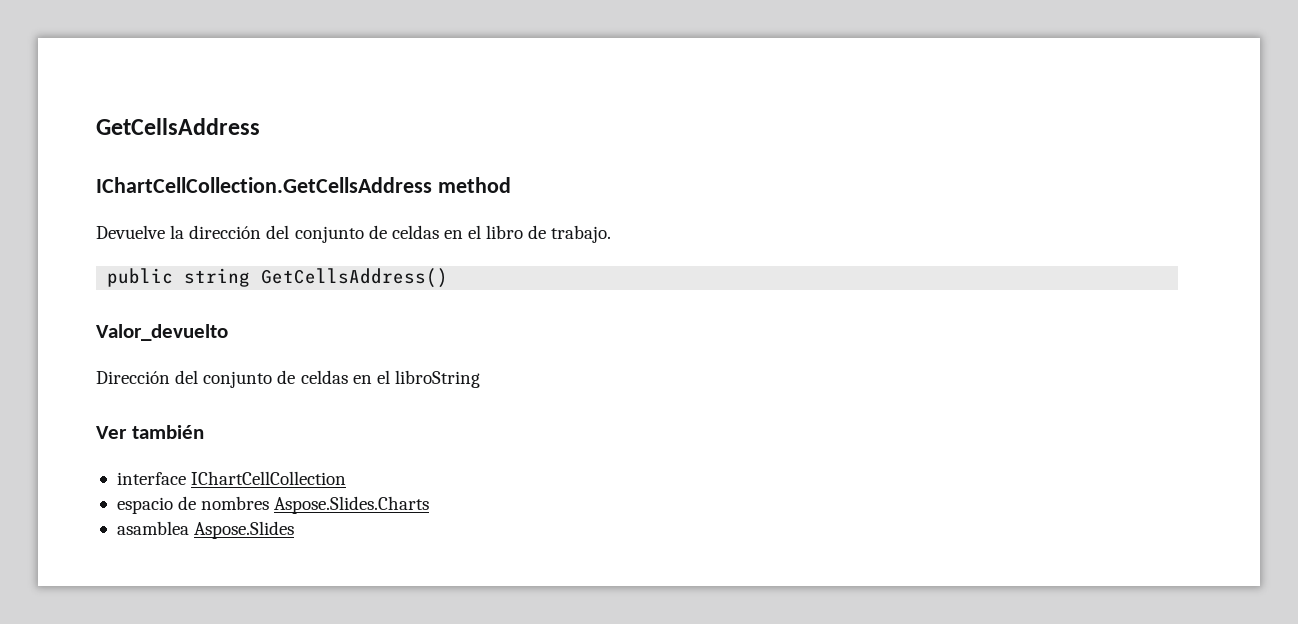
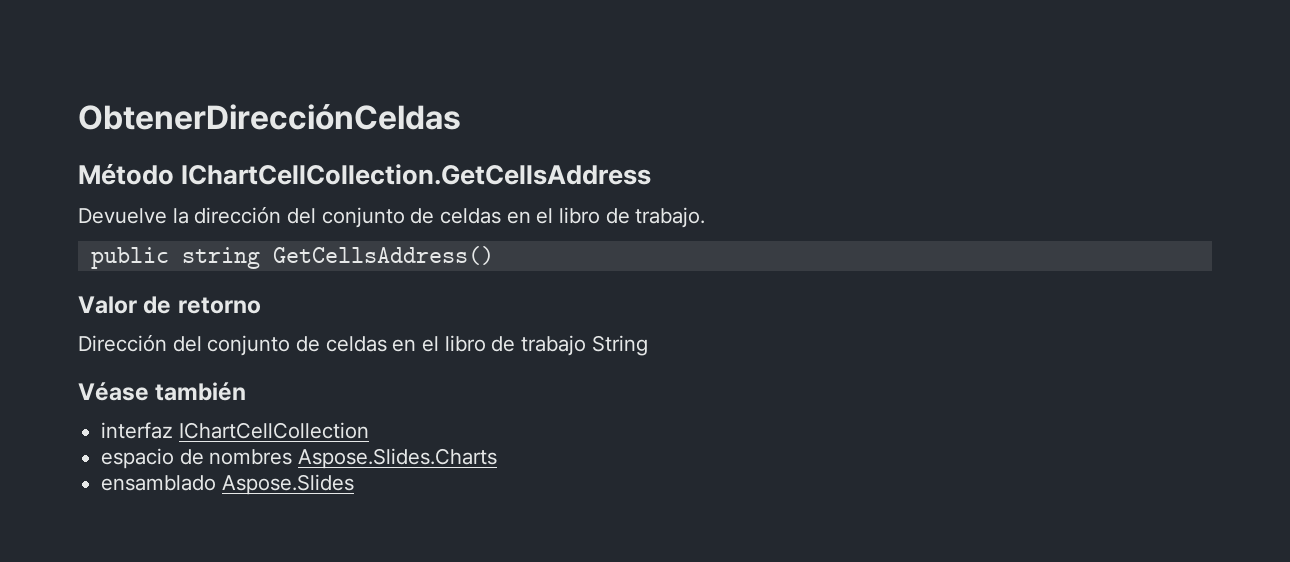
- GetCellsAddress
- IChartCellCollection.GetCellsAddress method
+ ObtenerDirecciónCeldas
+ Método IChartCellCollection.GetCellsAddress
- Valor_devuelto
+ Valor de retorno
- Dirección del conjunto de celdas en el libroString
- Ver también
+ Dirección del conjunto de celdas en el libro de trabajo String
+ Véase también
- interface IChartCellCollection
+ interfaz IChartCellCollection
- asamblea Aspose.Slides
+ ensamblado Aspose.Slides

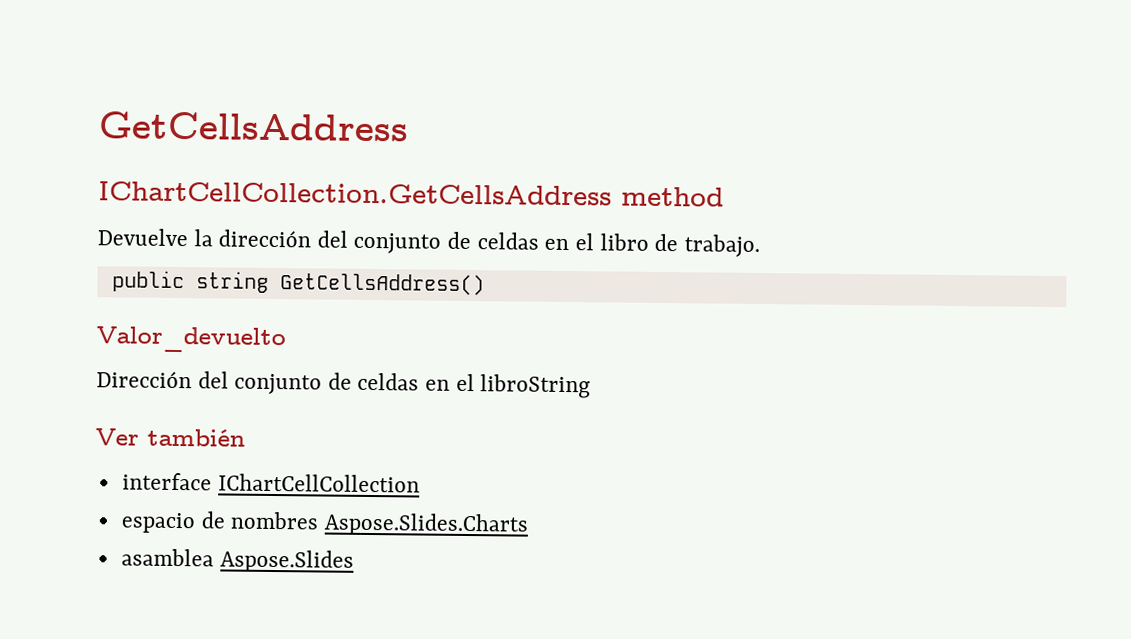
- ObtenerDirecciónCeldas
- Método IChartCellCollection.GetCellsAddress
+ GetCellsAddress
+ IChartCellCollection.GetCellsAddress method
- Valor de retorno
+ Valor_devuelto
- Dirección del conjunto de celdas en el libro de trabajo String
- Véase también
+ Dirección del conjunto de celdas en el libroString
+ Ver también
- interfaz IChartCellCollection
+ interface IChartCellCollection
- ensamblado Aspose.Slides
+ asamblea Aspose.Slides

